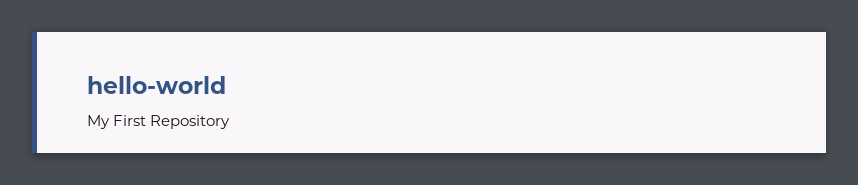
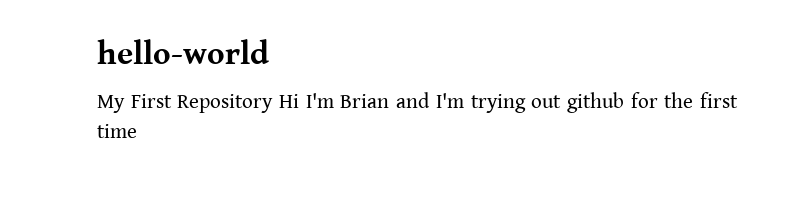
- My First Repository
+ My First Repository Hi I'm Brian and I'm trying out github for the first time

